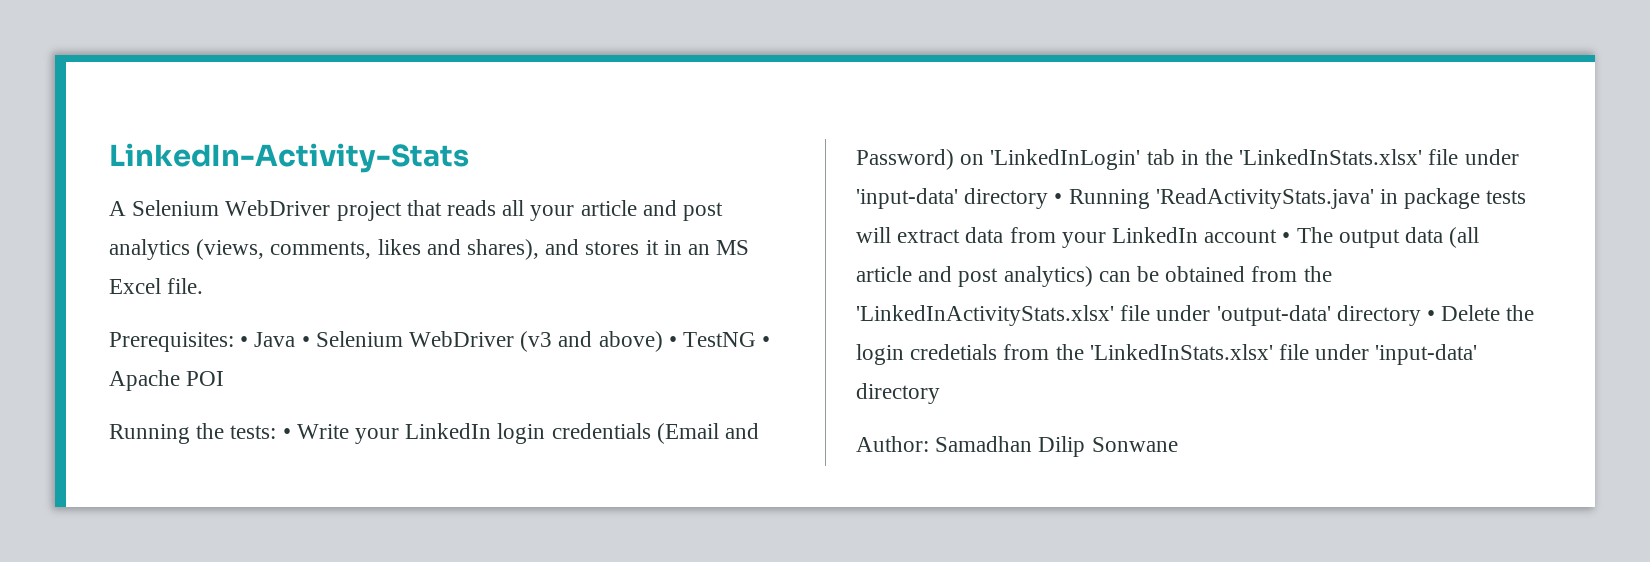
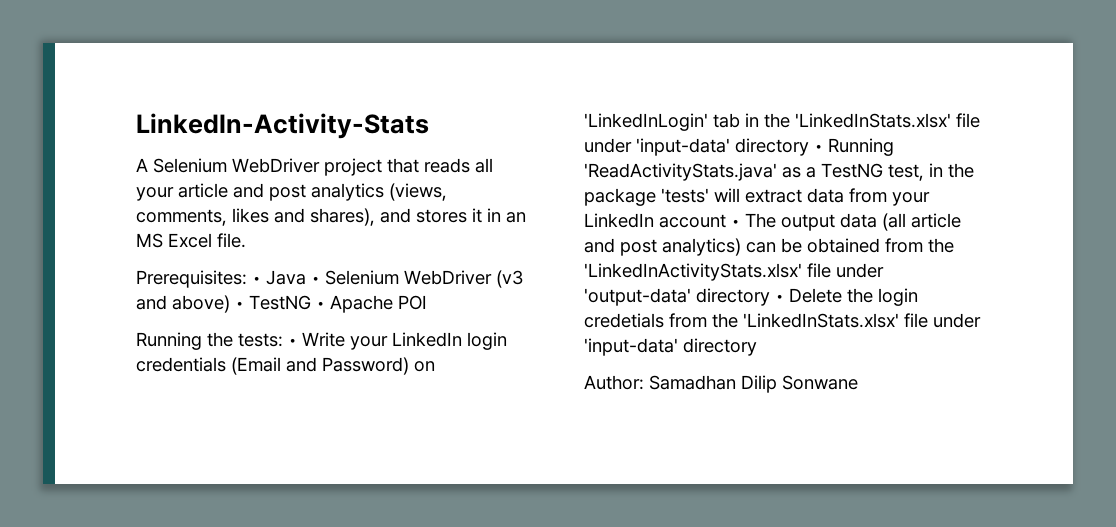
- • Write your LinkedIn login credentials (Email and Password) on 'LinkedInLogin' tab in the 'LinkedInStats.xlsx' file under 'input-data' directory • Running 'ReadActivityStats.java' in package tests will extract data from your LinkedIn account • The output data (all article and post analytics) can be obtained from the 'LinkedInActivityStats.xlsx' file under 'output-data' directory • Delete the login credetials from the 'LinkedInStats.xlsx' file under 'input-data' directory
+ • Write your LinkedIn login credentials (Email and Password) on 'LinkedInLogin' tab in the 'LinkedInStats.xlsx' file under 'input-data' directory • Running 'ReadActivityStats.java' as a TestNG test, in the package 'tests' will extract data from your LinkedIn account • The output data (all article and post analytics) can be obtained from the 'LinkedInActivityStats.xlsx' file under 'output-data' directory • Delete the login credetials from the 'LinkedInStats.xlsx' file under 'input-data' directory

